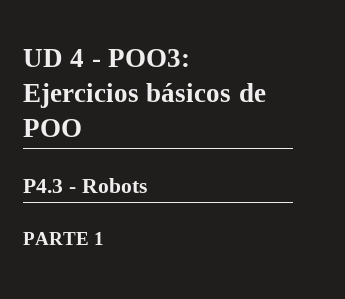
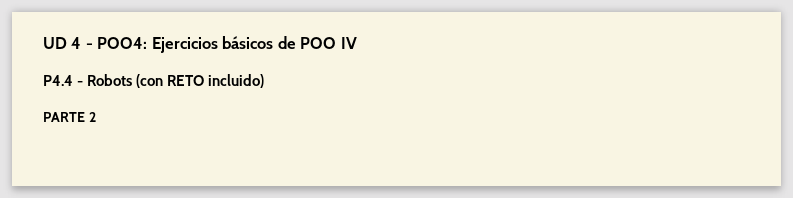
- UD 4 - POO3: Ejercicios básicos de POO
- P4.3 - Robots
+ UD 4 - POO4: Ejercicios básicos de POO IV
+ P4.4 - Robots (con RETO incluido)
- PARTE 1
+ PARTE 2

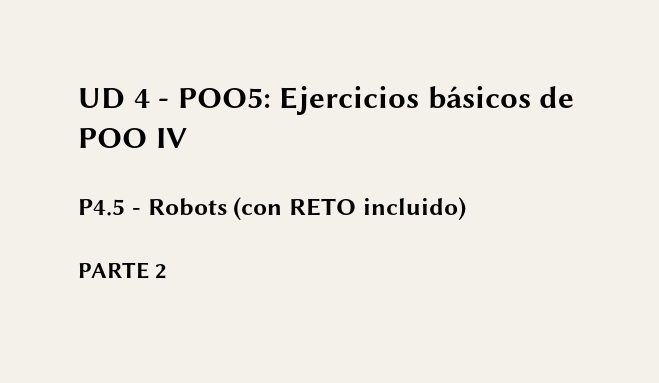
- UD 4 - POO4: Ejercicios básicos de POO IV
+ UD 4 - POO5: Ejercicios básicos de POO IV
- P4.4 - Robots (con RETO incluido)
+ P4.5 - Robots (con RETO incluido)

